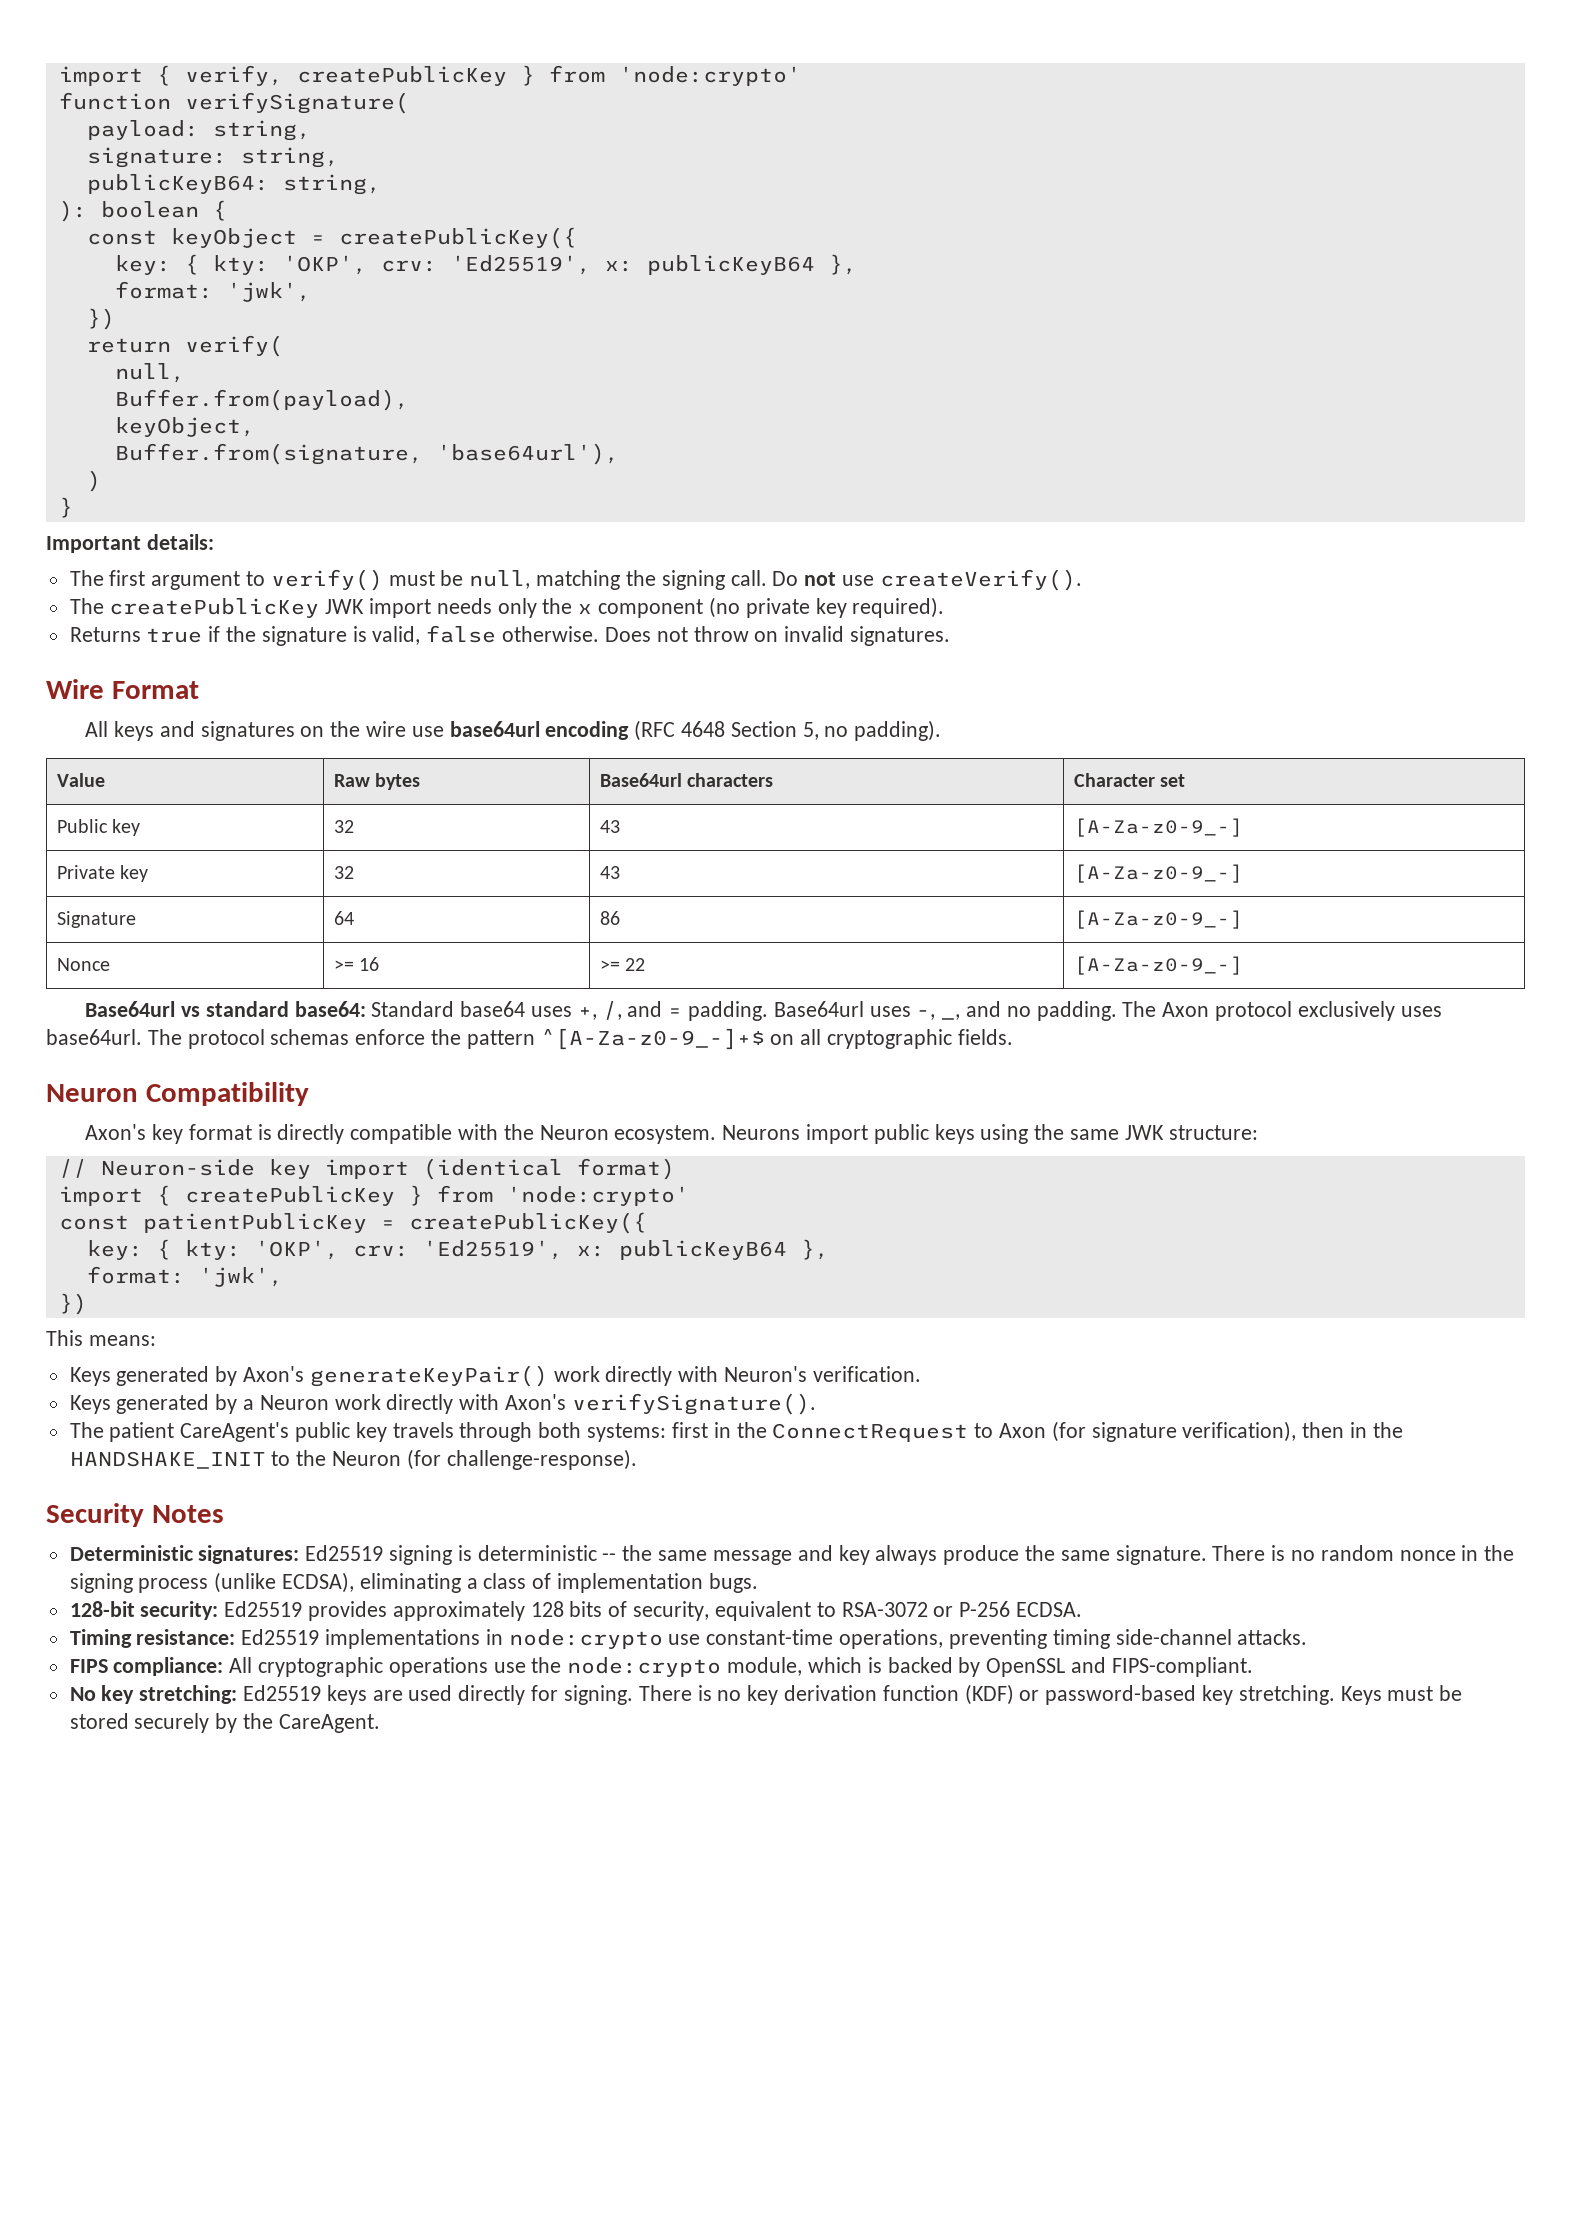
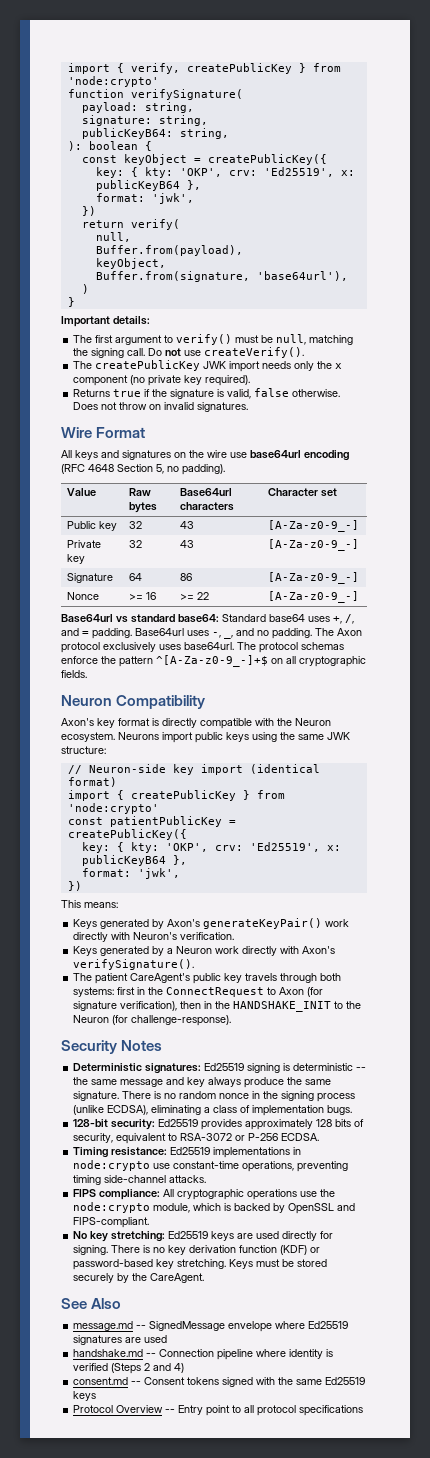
+ See Also
+ message.md -- SignedMessage envelope where Ed25519 signatures are used
+ handshake.md -- Connection pipeline where identity is verified (Steps 2 and 4)
+ consent.md -- Consent tokens signed with the same Ed25519 keys
+ Protocol Overview -- Entry point to all protocol specifications

